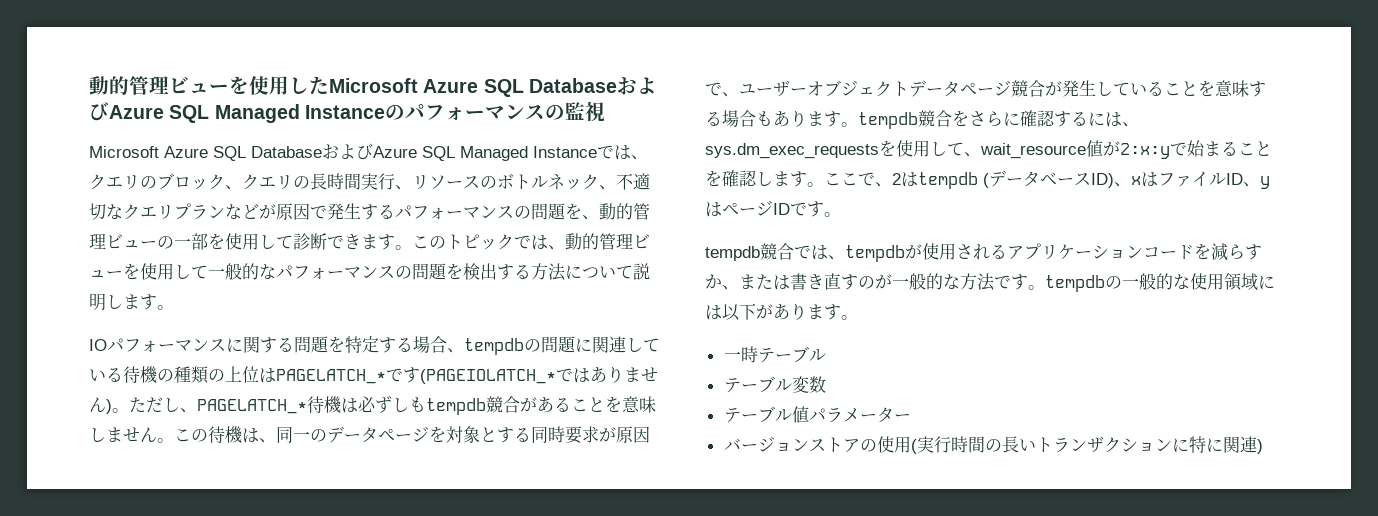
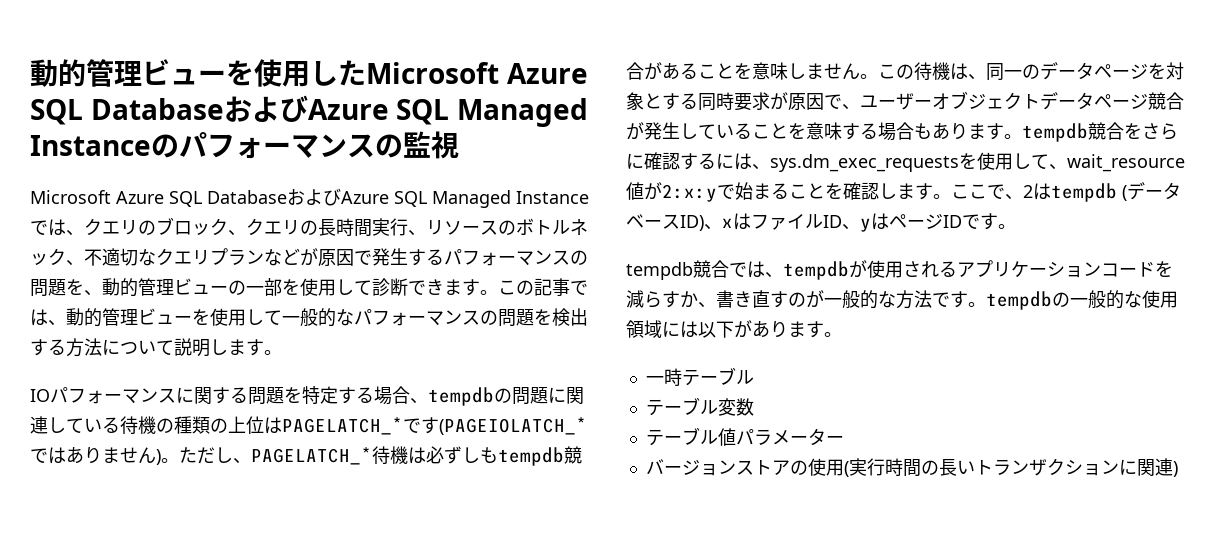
- このトピックでは、動的管理ビューを使用して一般的なパフォーマンスの問題を検出する方法について説明します。
+ この記事では、動的管理ビューを使用して一般的なパフォーマンスの問題を検出する方法について説明します。
- tempdb競合では、tempdbが使用されるアプリケーションコードを減らすか、または書き直すのが一般的な方法です。tempdbの一般的な使用領域には以下があります。
+ tempdb競合では、tempdbが使用されるアプリケーションコードを減らすか、書き直すのが一般的な方法です。tempdbの一般的な使用領域には以下があります。
- バージョンストアの使用(実行時間の長いトランザクションに特に関連)
+ バージョンストアの使用(実行時間の長いトランザクションに関連)

